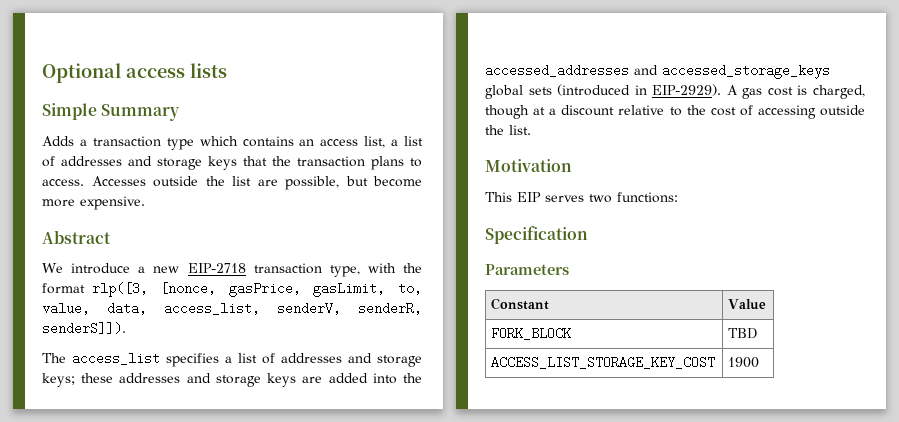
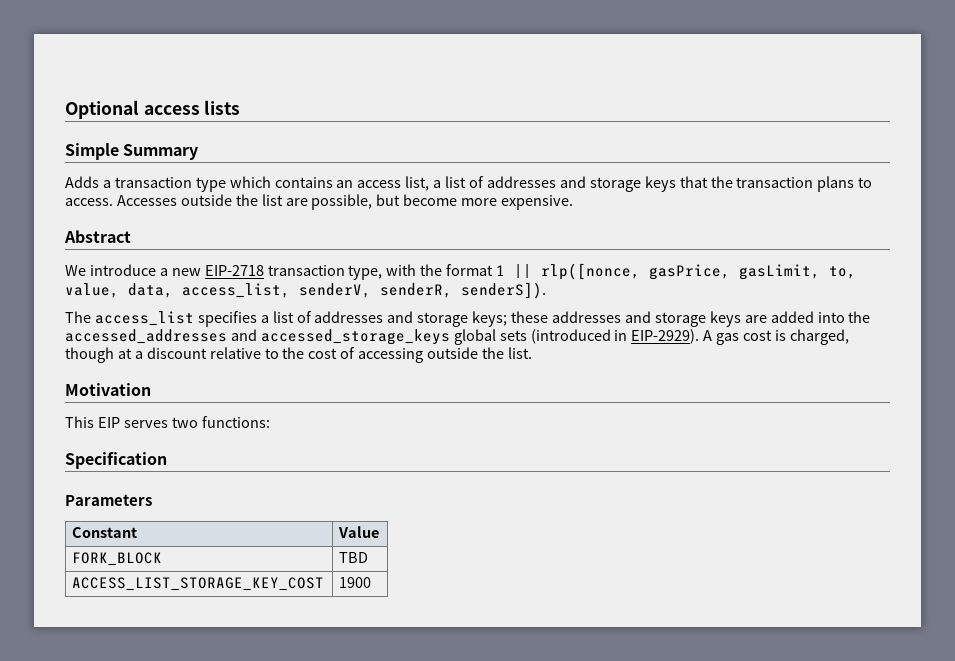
- We introduce a new EIP-2718 transaction type, with the format rlp([3, [nonce, gasPrice, gasLimit, to, value, data, access_list, senderV, senderR, senderS]]).
+ We introduce a new EIP-2718 transaction type, with the format 1 || rlp([nonce, gasPrice, gasLimit, to, value, data, access_list, senderV, senderR, senderS]).

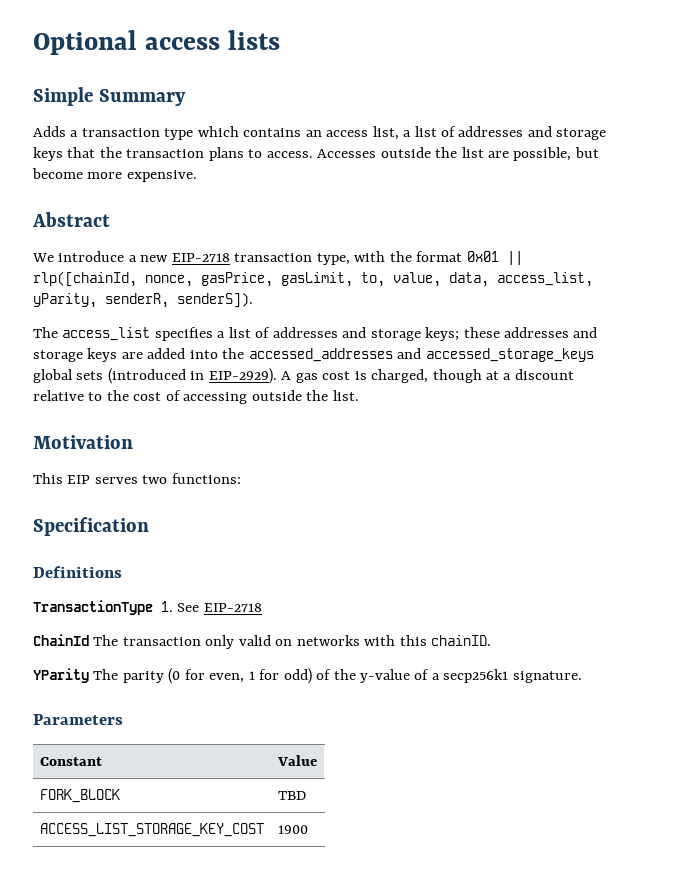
- We introduce a new EIP-2718 transaction type, with the format 1 || rlp([nonce, gasPrice, gasLimit, to, value, data, access_list, senderV, senderR, senderS]).
+ We introduce a new EIP-2718 transaction type, with the format 0x01 || rlp([chainId, nonce, gasPrice, gasLimit, to, value, data, access_list, yParity, senderR, senderS]).
+ Definitions
+ TransactionType 1. See EIP-2718
+ ChainId The transaction only valid on networks with this chainID.
+ YParity The parity (0 for even, 1 for odd) of the y-value of a secp256k1 signature.

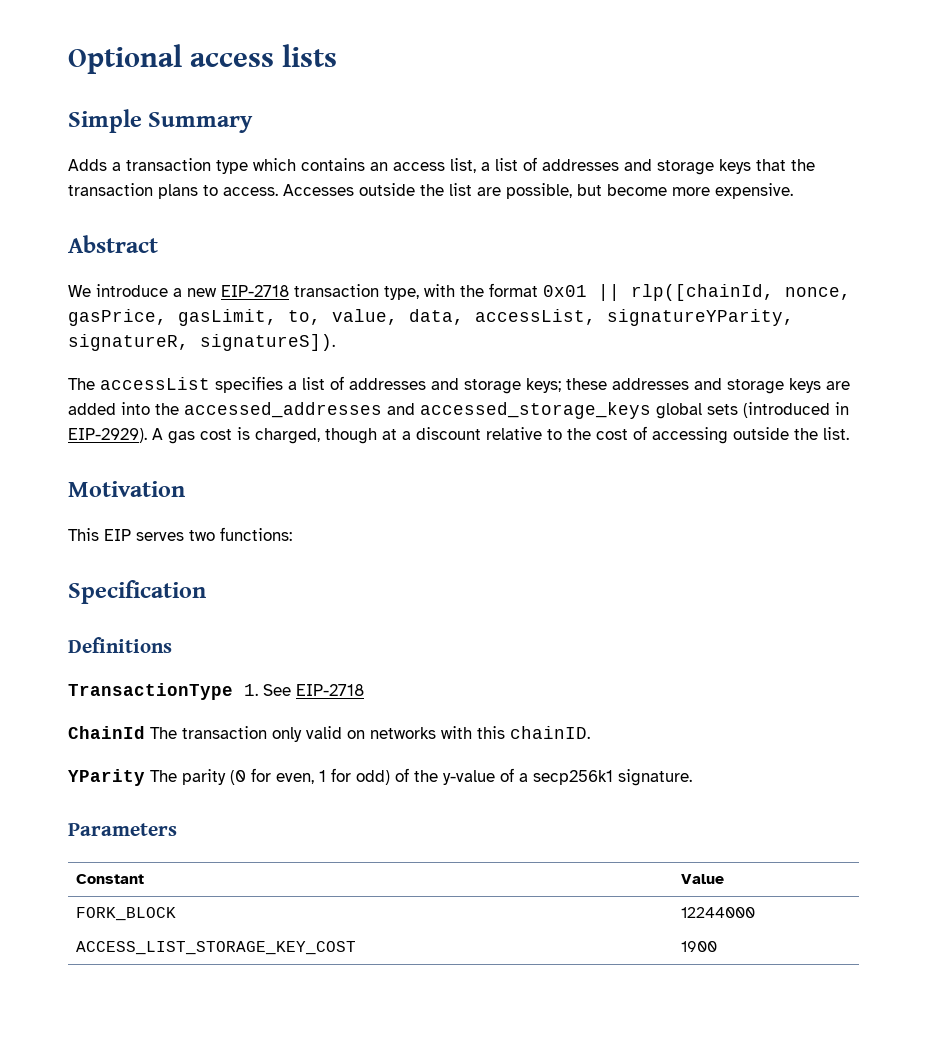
- We introduce a new EIP-2718 transaction type, with the format 0x01 || rlp([chainId, nonce, gasPrice, gasLimit, to, value, data, access_list, yParity, senderR, senderS]).
- The access_list specifies a list of addresses and storage keys; these addresses and storage keys are added into the accessed_addresses and accessed_storage_keys global sets (introduced in EIP-2929).
+ We introduce a new EIP-2718 transaction type, with the format 0x01 || rlp([chainId, nonce, gasPrice, gasLimit, to, value, data, accessList, signatureYParity, signatureR, signatureS]).
+ The accessList specifies a list of addresses and storage keys; these addresses and storage keys are added into the accessed_addresses and accessed_storage_keys global sets (introduced in EIP-2929).
- FORK_BLOCK | TBD
+ FORK_BLOCK | 12244000

